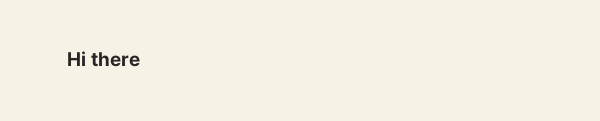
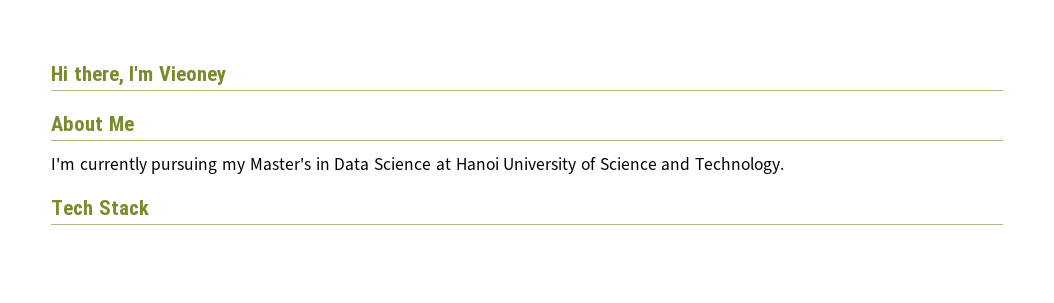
- Hi there
+ Hi there, I'm Vieoney
+ About Me
+ I'm currently pursuing my Master's in Data Science at Hanoi University of Science and Technology.
+ Tech Stack

